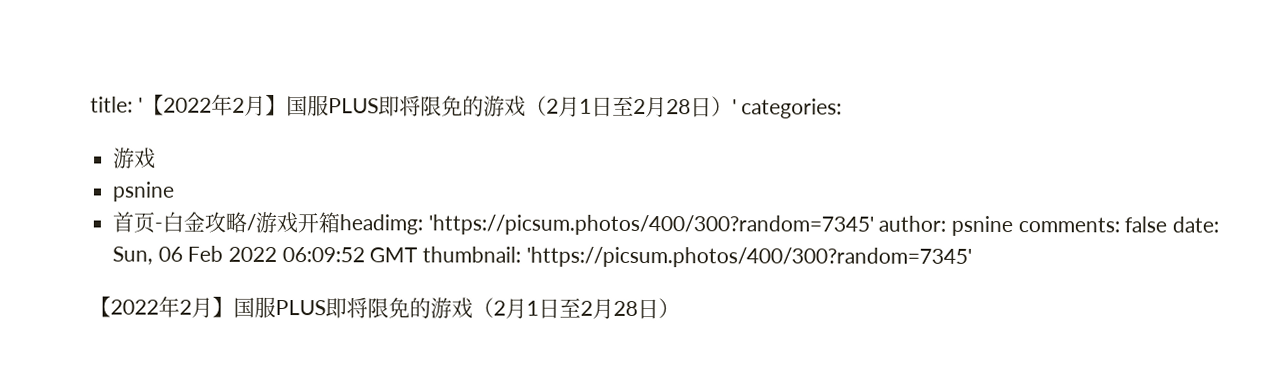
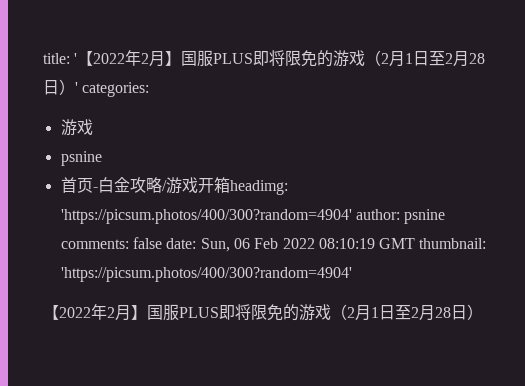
- 首页-白金攻略/游戏开箱headimg: 'https://picsum.photos/400/300?random=7345' author: psnine comments: false date: Sun, 06 Feb 2022 06:09:52 GMT thumbnail: 'https://picsum.photos/400/300?random=7345'
+ 首页-白金攻略/游戏开箱headimg: 'https://picsum.photos/400/300?random=4904' author: psnine comments: false date: Sun, 06 Feb 2022 08:10:19 GMT thumbnail: 'https://picsum.photos/400/300?random=4904'

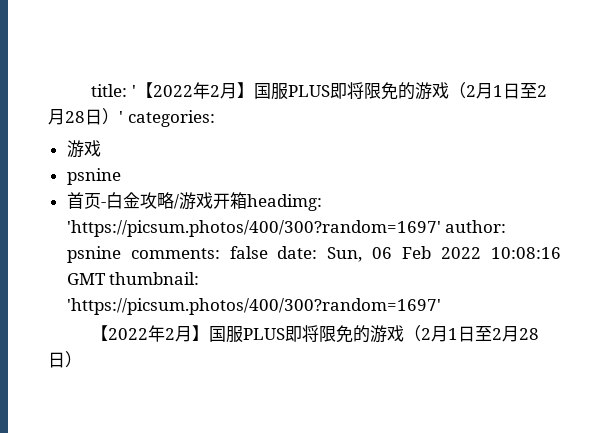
- 首页-白金攻略/游戏开箱headimg: 'https://picsum.photos/400/300?random=4904' author: psnine comments: false date: Sun, 06 Feb 2022 08:10:19 GMT thumbnail: 'https://picsum.photos/400/300?random=4904'
+ 首页-白金攻略/游戏开箱headimg: 'https://picsum.photos/400/300?random=1697' author: psnine comments: false date: Sun, 06 Feb 2022 10:08:16 GMT thumbnail: 'https://picsum.photos/400/300?random=1697'

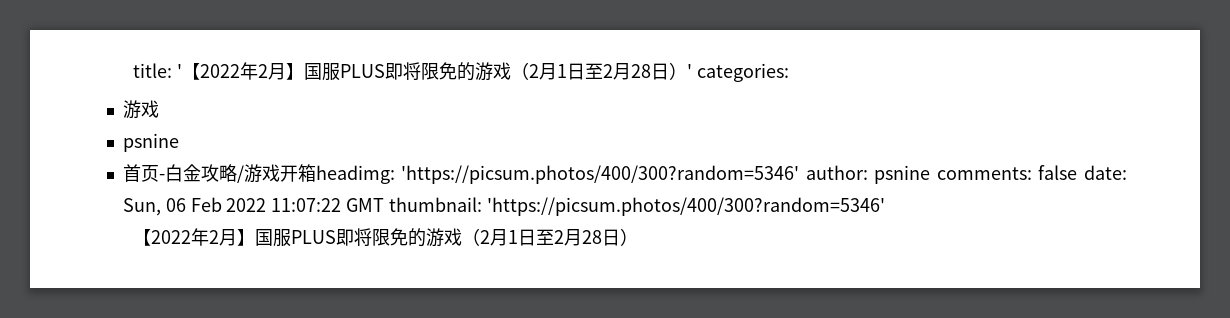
- 首页-白金攻略/游戏开箱headimg: 'https://picsum.photos/400/300?random=1697' author: psnine comments: false date: Sun, 06 Feb 2022 10:08:16 GMT thumbnail: 'https://picsum.photos/400/300?random=1697'
+ 首页-白金攻略/游戏开箱headimg: 'https://picsum.photos/400/300?random=5346' author: psnine comments: false date: Sun, 06 Feb 2022 11:07:22 GMT thumbnail: 'https://picsum.photos/400/300?random=5346'

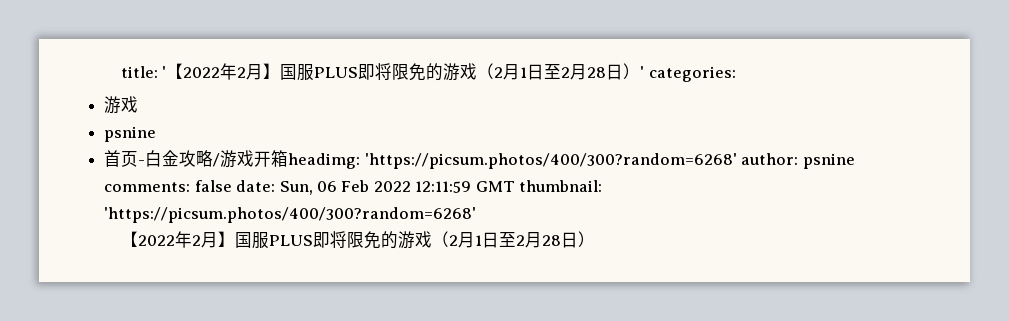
- 首页-白金攻略/游戏开箱headimg: 'https://picsum.photos/400/300?random=5346' author: psnine comments: false date: Sun, 06 Feb 2022 11:07:22 GMT thumbnail: 'https://picsum.photos/400/300?random=5346'
+ 首页-白金攻略/游戏开箱headimg: 'https://picsum.photos/400/300?random=6268' author: psnine comments: false date: Sun, 06 Feb 2022 12:11:59 GMT thumbnail: 'https://picsum.photos/400/300?random=6268'

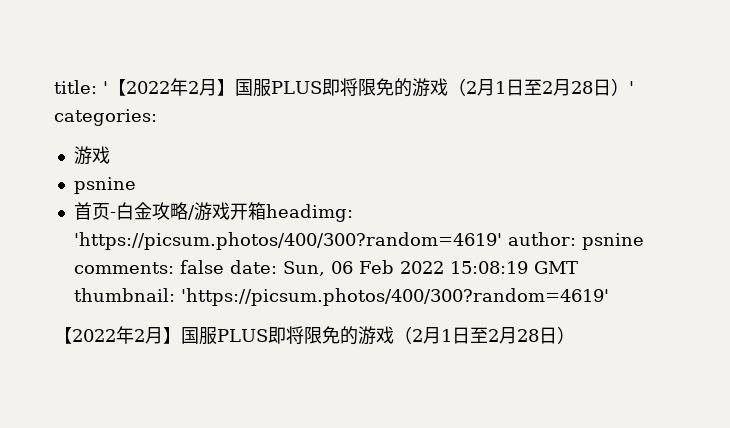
- 首页-白金攻略/游戏开箱headimg: 'https://picsum.photos/400/300?random=6268' author: psnine comments: false date: Sun, 06 Feb 2022 12:11:59 GMT thumbnail: 'https://picsum.photos/400/300?random=6268'
+ 首页-白金攻略/游戏开箱headimg: 'https://picsum.photos/400/300?random=4619' author: psnine comments: false date: Sun, 06 Feb 2022 15:08:19 GMT thumbnail: 'https://picsum.photos/400/300?random=4619'

